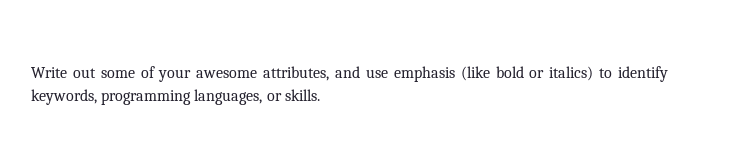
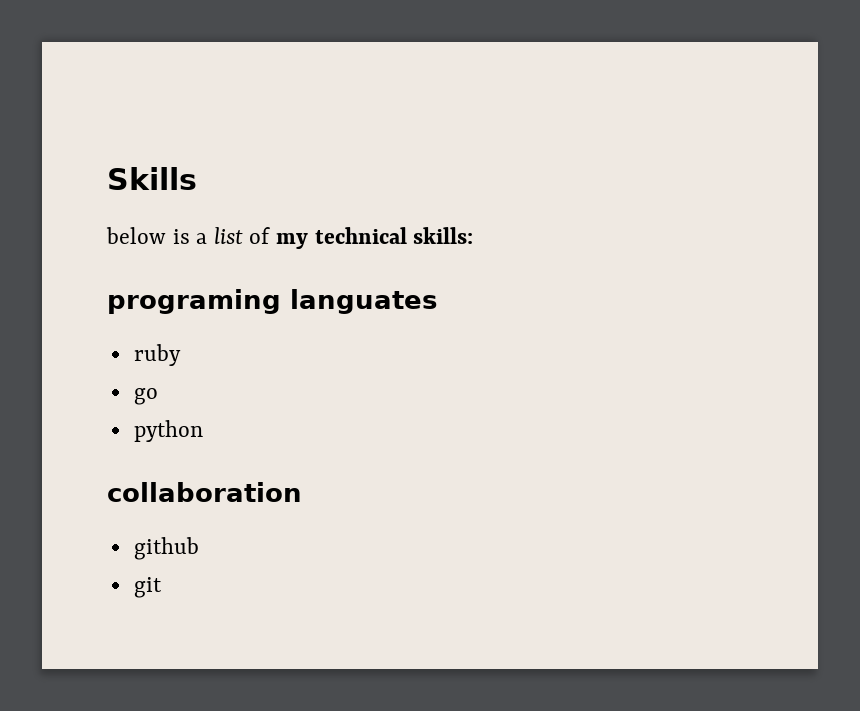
- Write out some of your awesome attributes, and use emphasis (like bold or italics) to identify keywords, programming languages, or skills.
+ Skills
+ below is a list of my technical skills:
+ programing languates
+ ruby
+ go
+ python
+ collaboration
+ github
+ git

